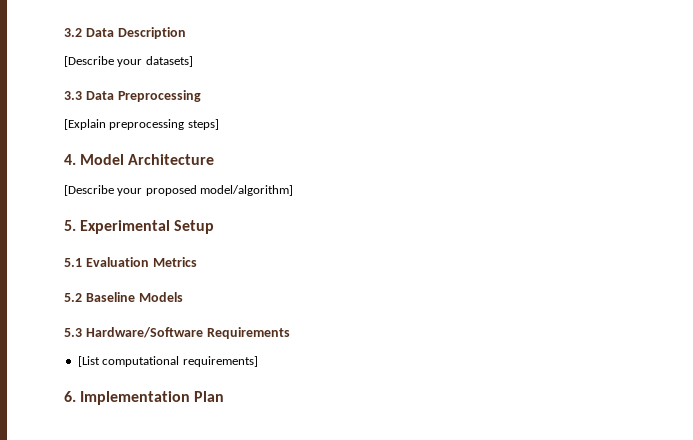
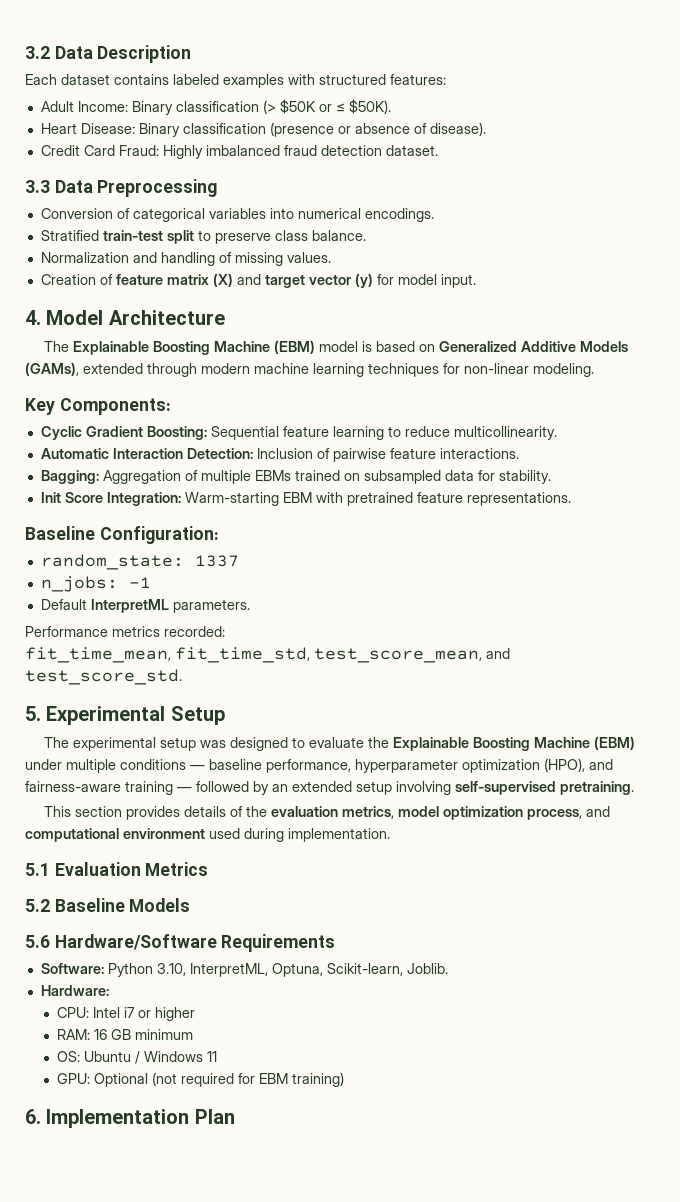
- [Describe your datasets]
+ Each dataset contains labeled examples with structured features:
+ Adult Income: Binary classification (> $50K or ≤ $50K).
+ Heart Disease: Binary classification (presence or absence of disease).
+ Credit Card Fraud: Highly imbalanced fraud detection dataset.
  3.3 Data Preprocessing
- [Explain preprocessing steps]
+ Conversion of categorical variables into numerical encodings.
+ Stratified train-test split to preserve class balance.
+ Normalization and handling of missing values.
+ Creation of feature matrix (X) and target vector (y) for model input.
  4. Model Architecture
- [Describe your proposed model/algorithm]
+ The Explainable Boosting Machine (EBM) model is based on Generalized Additive Models (GAMs), extended through modern machine learning techniques for non-linear modeling.
+ Key Components:
+ Cyclic Gradient Boosting: Sequential feature learning to reduce multicollinearity.
+ Automatic Interaction Detection: Inclusion of pairwise feature interactions.
+ Bagging: Aggregation of multiple EBMs trained on subsampled data for stability.
+ Init Score Integration: Warm-starting EBM with pretrained feature representations.
+ Baseline Configuration:
+ random_state: 1337
+ n_jobs: -1
+ Default InterpretML parameters.
+ Performance metrics recorded:
+ fit_time_mean, fit_time_std, test_score_mean, and test_score_std.
  5. Experimental Setup
+ The experimental setup was designed to evaluate the Explainable Boosting Machine (EBM) under multiple conditions — baseline performance, hyperparameter optimization (HPO), and fairness-aware training — followed by an extended setup involving self-supervised pretraining.
+ This section provides details of the evaluation metrics, model optimization process, and computational environment used during implementation.
- 5.3 Hardware/Software Requirements
+ 5.6 Hardware/Software Requirements
- [List computational requirements]
+ Software: Python 3.10, InterpretML, Optuna, Scikit-learn, Joblib.
+ Hardware:
+ CPU: Intel i7 or higher
+ RAM: 16 GB minimum
+ OS: Ubuntu / Windows 11
+ GPU: Optional (not required for EBM training)

